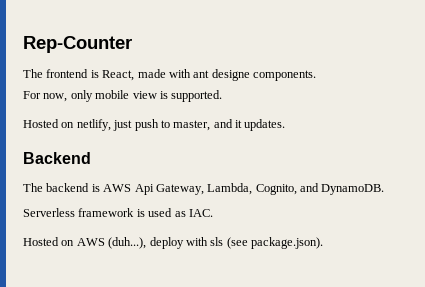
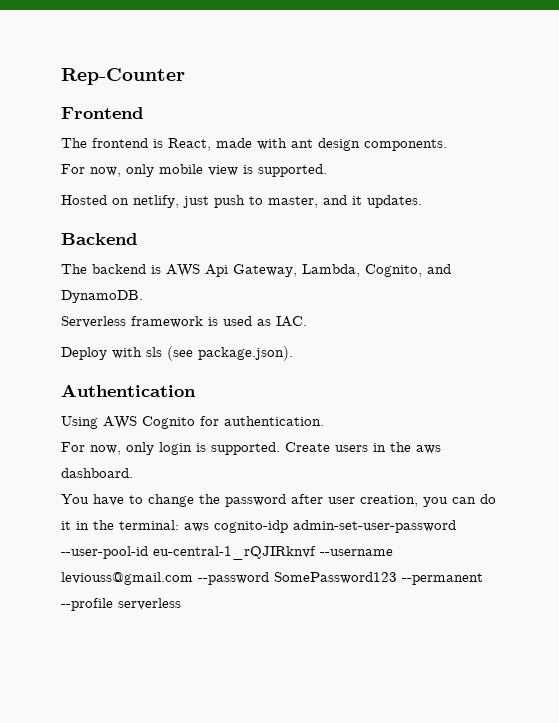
+ Frontend
- The frontend is React, made with ant designe components.
+ The frontend is React, made with ant design components.
- Hosted on AWS (duh...), deploy with sls (see package.json).
+ Deploy with sls (see package.json).
+ Authentication
+ Using AWS Cognito for authentication.
+ For now, only login is supported. Create users in the aws dashboard.
+ You have to change the password after user creation, you can do it in the terminal: aws cognito-idp admin-set-user-password --user-pool-id eu-central-1_rQJIRknvf --username leviouss@gmail.com --password SomePassword123 --permanent --profile serverless

